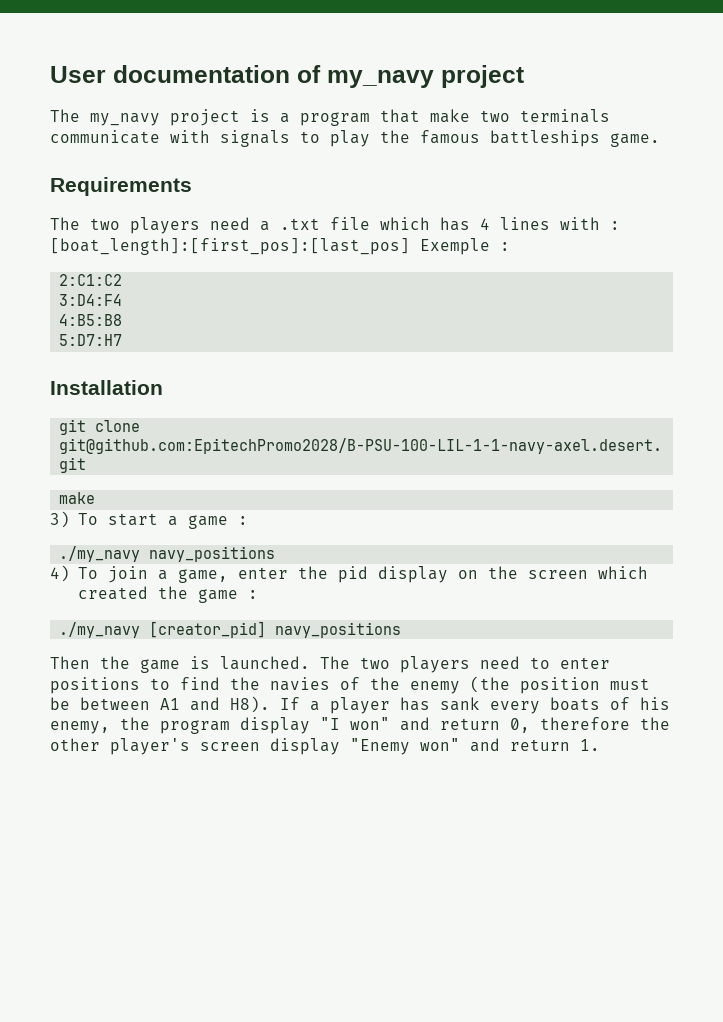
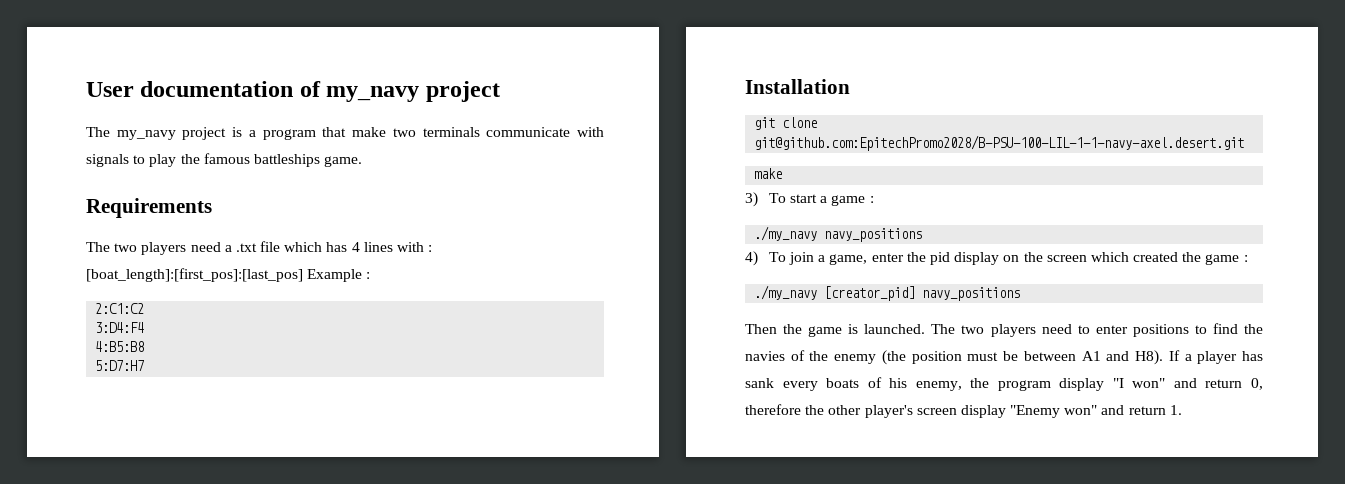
- The two players need a .txt file which has 4 lines with : [boat_length]:[first_pos]:[last_pos] Exemple :
+ The two players need a .txt file which has 4 lines with : [boat_length]:[first_pos]:[last_pos] Example :

